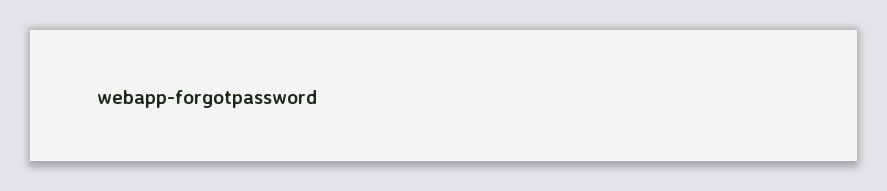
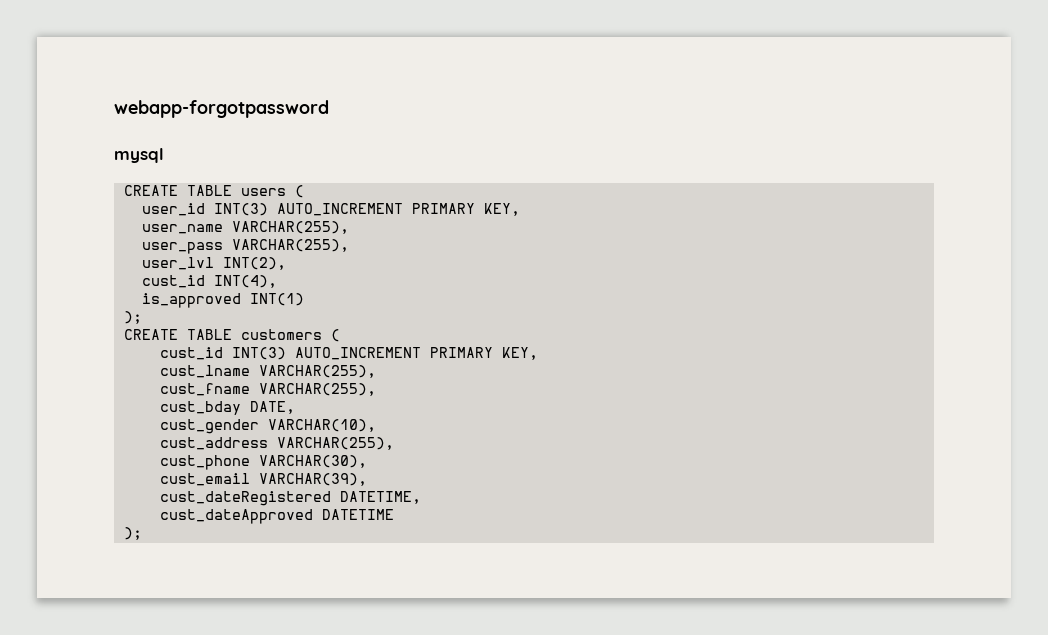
+ mysql
+ CREATE TABLE users (
+ user_id INT(3) AUTO_INCREMENT PRIMARY KEY,
+ user_name VARCHAR(255),
+ user_pass VARCHAR(255),
+ user_lvl INT(2),
+ cust_id INT(4),
+ is_approved INT(1)
+ );
+ CREATE TABLE customers (
+ cust_id INT(3) AUTO_INCREMENT PRIMARY KEY,
+ cust_lname VARCHAR(255),
+ cust_fname VARCHAR(255),
+ cust_bday DATE,
+ cust_gender VARCHAR(10),
+ cust_address VARCHAR(255),
+ cust_phone VARCHAR(30),
+ cust_email VARCHAR(39),
+ cust_dateRegistered DATETIME,
+ cust_dateApproved DATETIME
+ );

